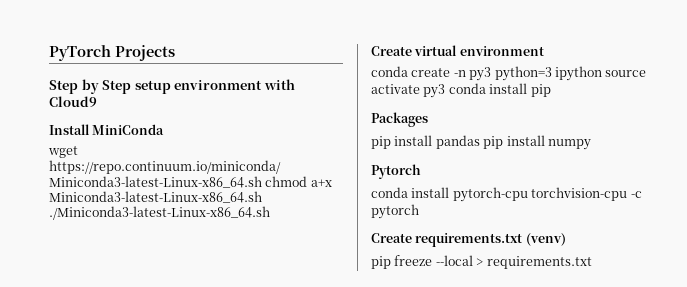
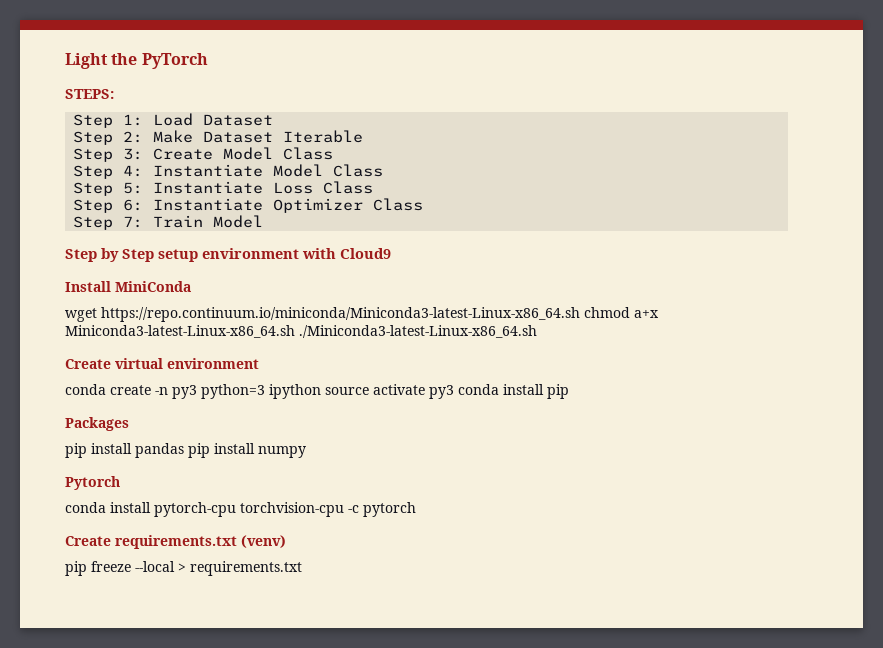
- PyTorch Projects
+ Light the PyTorch
+ STEPS:
+ Step 1: Load Dataset
+ Step 2: Make Dataset Iterable
+ Step 3: Create Model Class
+ Step 4: Instantiate Model Class
+ Step 5: Instantiate Loss Class
+ Step 6: Instantiate Optimizer Class
+ Step 7: Train Model

